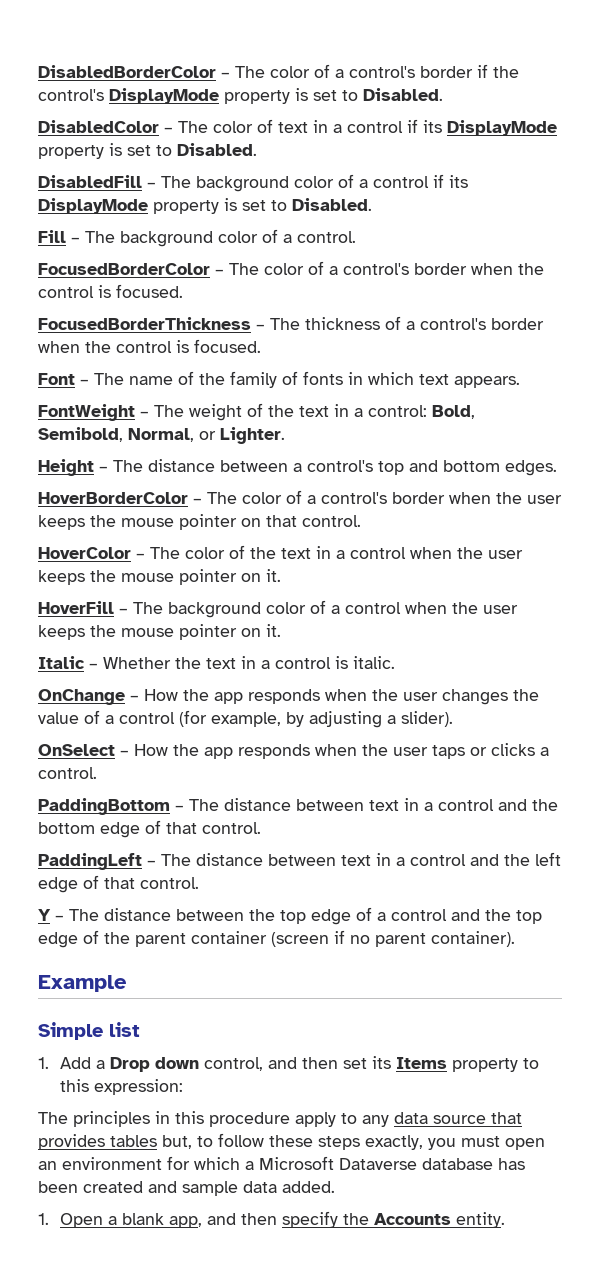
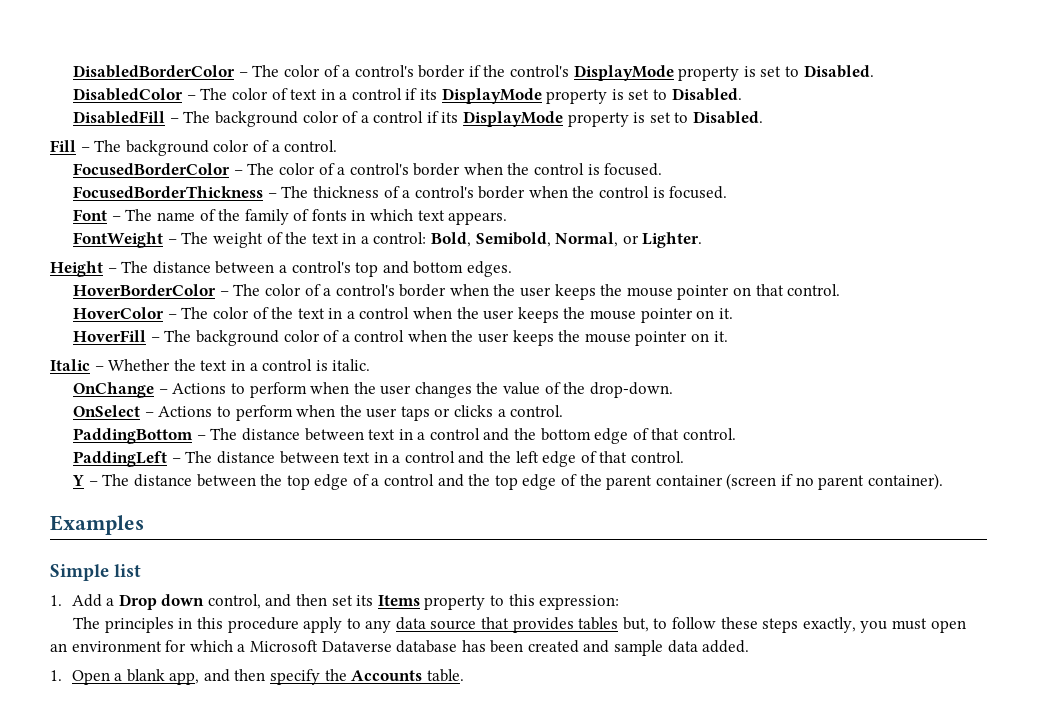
- OnChange – How the app responds when the user changes the value of a control (for example, by adjusting a slider).
- OnSelect – How the app responds when the user taps or clicks a control.
+ OnChange – Actions to perform when the user changes the value of the drop-down.
+ OnSelect – Actions to perform when the user taps or clicks a control.
- Example
+ Examples
- 1. Open a blank app, and then specify the Accounts entity.
+ 1. Open a blank app, and then specify the Accounts table.

